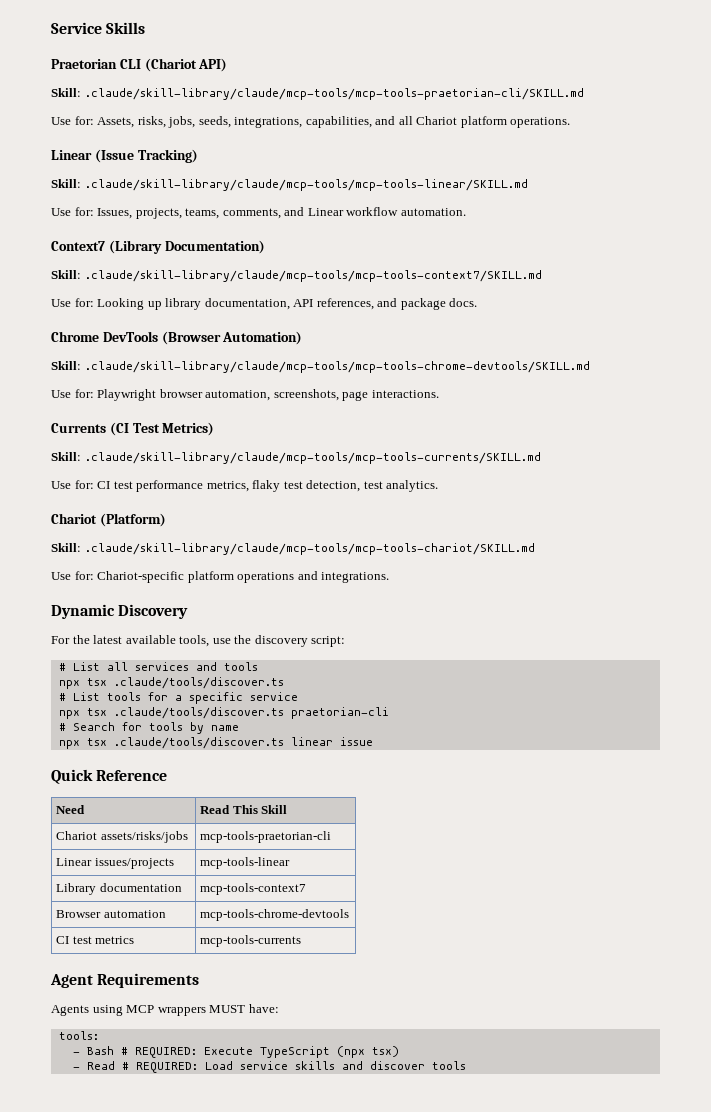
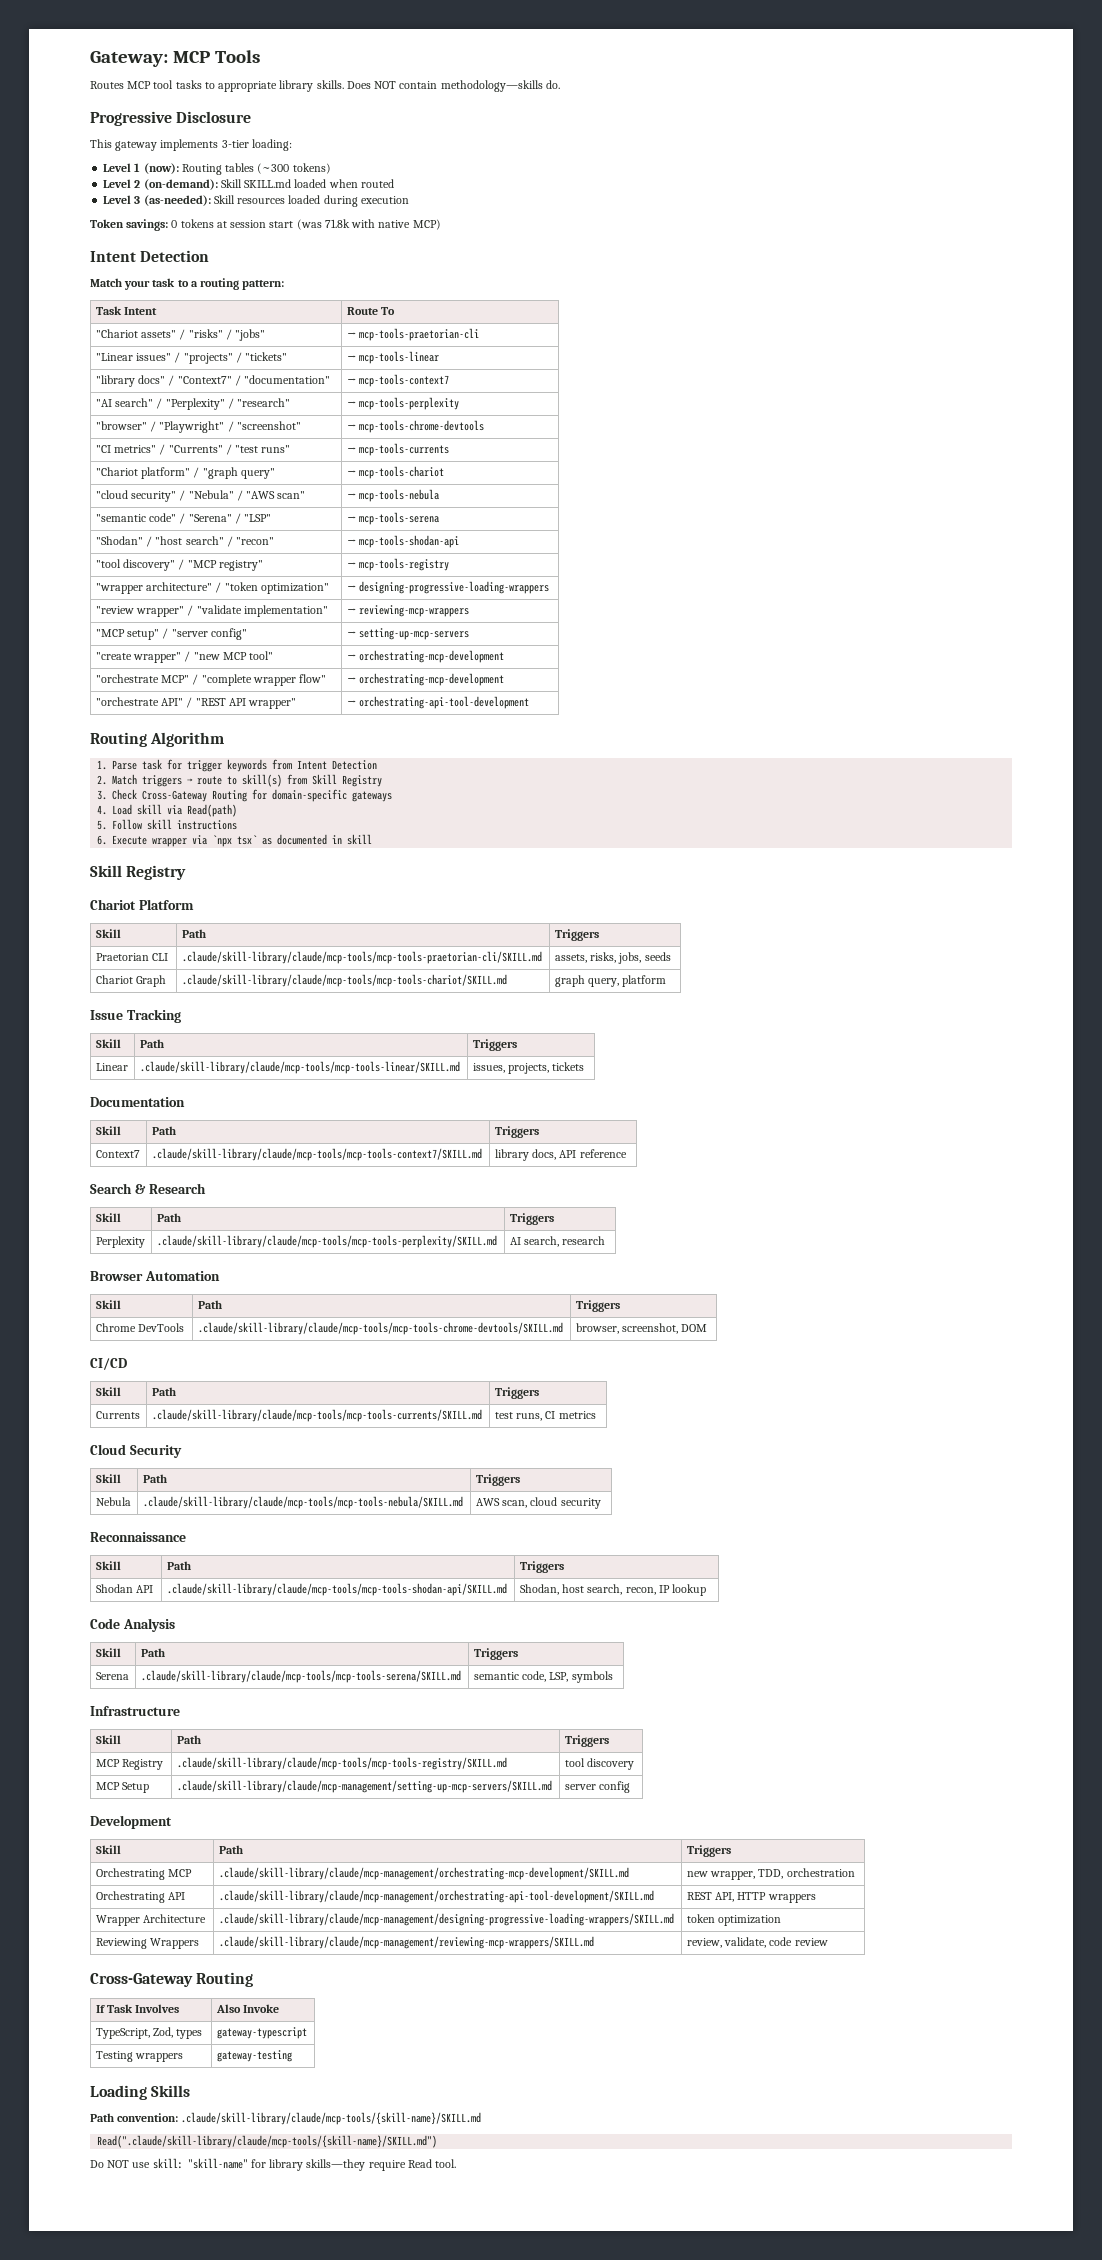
- Service Skills
- Praetorian CLI (Chariot API)
- Skill: .claude/skill-library/claude/mcp-tools/mcp-tools-praetorian-cli/SKILL.md
- Use for: Assets, risks, jobs, seeds, integrations, capabilities, and all Chariot platform operations.
- Linear (Issue Tracking)
- Skill: .claude/skill-library/claude/mcp-tools/mcp-tools-linear/SKILL.md
- Use for: Issues, projects, teams, comments, and Linear workflow automation.
- Context7 (Library Documentation)
- Skill: .claude/skill-library/claude/mcp-tools/mcp-tools-context7/SKILL.md
- Use for: Looking up library documentation, API references, and package docs.
- Chrome DevTools (Browser Automation)
- Skill: .claude/skill-library/claude/mcp-tools/mcp-tools-chrome-devtools/SKILL.md
- Use for: Playwright browser automation, screenshots, page interactions.
- Currents (CI Test Metrics)
- Skill: .claude/skill-library/claude/mcp-tools/mcp-tools-currents/SKILL.md
- Use for: CI test performance metrics, flaky test detection, test analytics.
- Chariot (Platform)
- Skill: .claude/skill-library/claude/mcp-tools/mcp-tools-chariot/SKILL.md
- Use for: Chariot-specific platform operations and integrations.
- Dynamic Discovery
- For the latest available tools, use the discovery script:
- # List all services and tools
- npx tsx .claude/tools/discover.ts
- # List tools for a specific service
- npx tsx .claude/tools/discover.ts praetorian-cli
- # Search for tools by name
- npx tsx .claude/tools/discover.ts linear issue
- Quick Reference
- Need | Read This Skill
- Chariot assets/risks/jobs | mcp-tools-praetorian-cli
- Linear issues/projects | mcp-tools-linear
- Library documentation | mcp-tools-context7
- Browser automation | mcp-tools-chrome-devtools
- CI test metrics | mcp-tools-currents
- Agent Requirements
- Agents using MCP wrappers MUST have:
- tools:
- - Bash # REQUIRED: Execute TypeScript (npx tsx)
- - Read # REQUIRED: Load service skills and discover tools
+ Gateway: MCP Tools
+ Routes MCP tool tasks to appropriate library skills. Does NOT contain methodology—skills do.
+ Progressive Disclosure
+ This gateway implements 3-tier loading:
+ Level 1 (now): Routing tables (~300 tokens)
+ Level 2 (on-demand): Skill SKILL.md loaded when routed
+ Level 3 (as-needed): Skill resources loaded during execution
+ Token savings: 0 tokens at session start (was 71.8k with native MCP)
+ Intent Detection
+ Match your task to a routing pattern:
+ Task Intent | Route To
+ "Chariot assets" / "risks" / "jobs" | → mcp-tools-praetorian-cli
+ "Linear issues" / "projects" / "tickets" | → mcp-tools-linear
+ "library docs" / "Context7" / "documentation" | → mcp-tools-context7
+ "AI search" / "Perplexity" / "research" | → mcp-tools-perplexity
+ "browser" / "Playwright" / "screenshot" | → mcp-tools-chrome-devtools
+ "CI metrics" / "Currents" / "test runs" | → mcp-tools-currents
+ "Chariot platform" / "graph query" | → mcp-tools-chariot
+ "cloud security" / "Nebula" / "AWS scan" | → mcp-tools-nebula
+ "semantic code" / "Serena" / "LSP" | → mcp-tools-serena
+ "Shodan" / "host search" / "recon" | → mcp-tools-shodan-api
+ "tool discovery" / "MCP registry" | → mcp-tools-registry
+ "wrapper architecture" / "token optimization" | → designing-progressive-loading-wrappers
+ "review wrapper" / "validate implementation" | → reviewing-mcp-wrappers
+ "MCP setup" / "server config" | → setting-up-mcp-servers
+ "create wrapper" / "new MCP tool" | → orchestrating-mcp-development
+ "orchestrate MCP" / "complete wrapper flow" | → orchestrating-mcp-development
+ "orchestrate API" / "REST API wrapper" | → orchestrating-api-tool-development
+ Routing Algorithm
+ 1. Parse task for trigger keywords from Intent Detection
+ 2. Match triggers → route to skill(s) from Skill Registry
+ 3. Check Cross-Gateway Routing for domain-specific gateways
+ 4. Load skill via Read(path)
+ 5. Follow skill instructions
+ 6. Execute wrapper via `npx tsx` as documented in skill
+ Skill Registry
+ Chariot Platform
+ Skill | Path | Triggers
+ Praetorian CLI | .claude/skill-library/claude/mcp-tools/mcp-tools-praetorian-cli/SKILL.md | assets, risks, jobs, seeds
+ Chariot Graph | .claude/skill-library/claude/mcp-tools/mcp-tools-chariot/SKILL.md | graph query, platform
+ Issue Tracking
+ Skill | Path | Triggers
+ Linear | .claude/skill-library/claude/mcp-tools/mcp-tools-linear/SKILL.md | issues, projects, tickets
+ Documentation
+ Skill | Path | Triggers
+ Context7 | .claude/skill-library/claude/mcp-tools/mcp-tools-context7/SKILL.md | library docs, API reference
+ Search & Research
+ Skill | Path | Triggers
+ Perplexity | .claude/skill-library/claude/mcp-tools/mcp-tools-perplexity/SKILL.md | AI search, research
+ Browser Automation
+ Skill | Path | Triggers
+ Chrome DevTools | .claude/skill-library/claude/mcp-tools/mcp-tools-chrome-devtools/SKILL.md | browser, screenshot, DOM
+ CI/CD
+ Skill | Path | Triggers
+ Currents | .claude/skill-library/claude/mcp-tools/mcp-tools-currents/SKILL.md | test runs, CI metrics
+ Cloud Security
+ Skill | Path | Triggers
+ Nebula | .claude/skill-library/claude/mcp-tools/mcp-tools-nebula/SKILL.md | AWS scan, cloud security
+ Reconnaissance
+ Skill | Path | Triggers
+ Shodan API | .claude/skill-library/claude/mcp-tools/mcp-tools-shodan-api/SKILL.md | Shodan, host search, recon, IP lookup
+ Code Analysis
+ Skill | Path | Triggers
+ Serena | .claude/skill-library/claude/mcp-tools/mcp-tools-serena/SKILL.md | semantic code, LSP, symbols
+ Infrastructure
+ Skill | Path | Triggers
+ MCP Registry | .claude/skill-library/claude/mcp-tools/mcp-tools-registry/SKILL.md | tool discovery
+ MCP Setup | .claude/skill-library/claude/mcp-management/setting-up-mcp-servers/SKILL.md | server config
+ Development
+ Skill | Path | Triggers
+ Orchestrating MCP | .claude/skill-library/claude/mcp-management/orchestrating-mcp-development/SKILL.md | new wrapper, TDD, orchestration
+ Orchestrating API | .claude/skill-library/claude/mcp-management/orchestrating-api-tool-development/SKILL.md | REST API, HTTP wrappers
+ Wrapper Architecture | .claude/skill-library/claude/mcp-management/designing-progressive-loading-wrappers/SKILL.md | token optimization
+ Reviewing Wrappers | .claude/skill-library/claude/mcp-management/reviewing-mcp-wrappers/SKILL.md | review, validate, code review
+ Cross-Gateway Routing
+ If Task Involves | Also Invoke
+ TypeScript, Zod, types | gateway-typescript
+ Testing wrappers | gateway-testing
+ Loading Skills
+ Path convention: .claude/skill-library/claude/mcp-tools/{skill-name}/SKILL.md
+ Read(".claude/skill-library/claude/mcp-tools/{skill-name}/SKILL.md")
+ Do NOT use skill: "skill-name" for library skills—they require Read tool.

